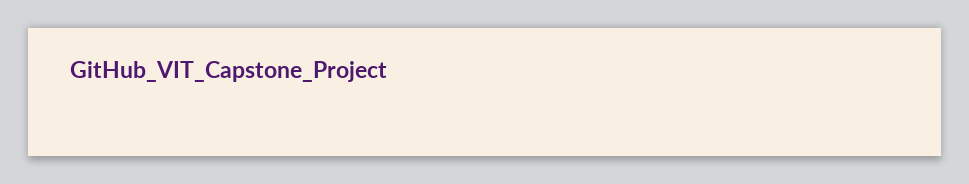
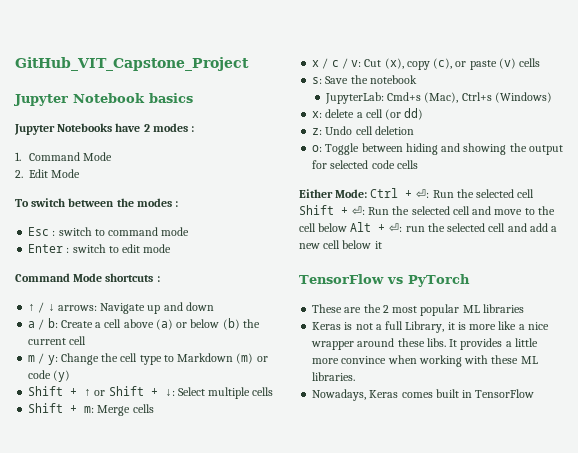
+ Jupyter Notebook basics
+ Jupyter Notebooks have 2 modes :
+ 1. Command Mode
+ 2. Edit Mode
+ To switch between the modes :
+ Esc : switch to command mode
+ Enter : switch to edit mode
+ Command Mode shortcuts :
+ ↑ / ↓ arrows: Navigate up and down
+ a / b: Create a cell above (a) or below (b) the current cell
+ m / y: Change the cell type to Markdown (m) or code (y)
+ Shift + ↑ or Shift + ↓: Select multiple cells
+ Shift + m: Merge cells
+ x / c / v: Cut (x), copy (c), or paste (v) cells
+ s: Save the notebook
+ JupyterLab: Cmd+s (Mac), Ctrl+s (Windows)
+ x: delete a cell (or dd)
+ z: Undo cell deletion
+ o: Toggle between hiding and showing the output for selected code cells
+ Either Mode: Ctrl + ⏎: Run the selected cell Shift + ⏎: Run the selected cell and move to the cell below Alt + ⏎: run the selected cell and add a new cell below it
+ TensorFlow vs PyTorch
+ These are the 2 most popular ML libraries
+ Keras is not a full Library, it is more like a nice wrapper around these libs. It provides a little more convince when working with these ML libraries.
+ Nowadays, Keras comes built in TensorFlow

